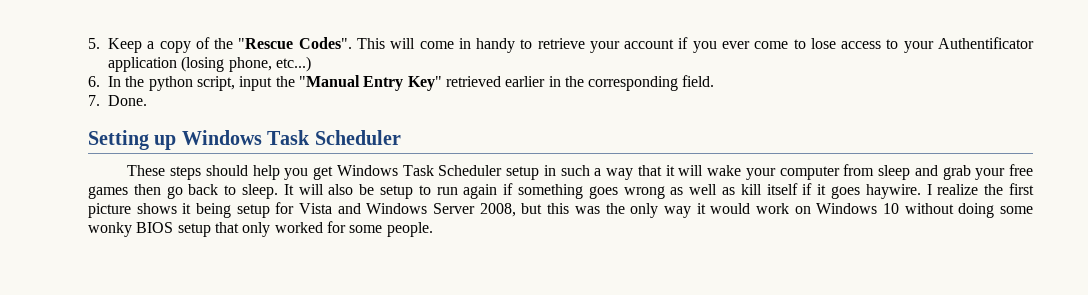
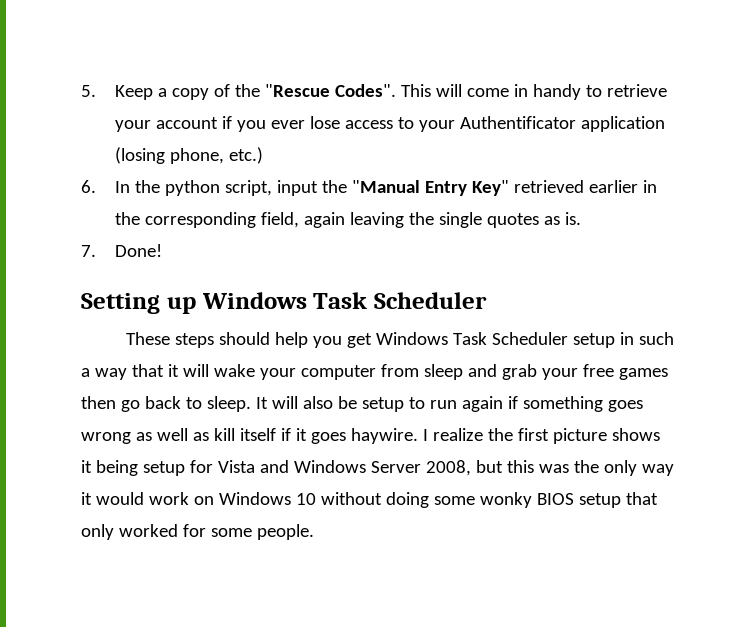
- This will come in handy to retrieve your account if you ever come to lose access to your Authentificator application (losing phone, etc...)
+ This will come in handy to retrieve your account if you ever lose access to your Authentificator application (losing phone, etc.)
- 6. In the python script, input the "Manual Entry Key" retrieved earlier in the corresponding field.
+ 6. In the python script, input the "Manual Entry Key" retrieved earlier in the corresponding field, again leaving the single quotes as is.
- 7. Done.
+ 7. Done!

